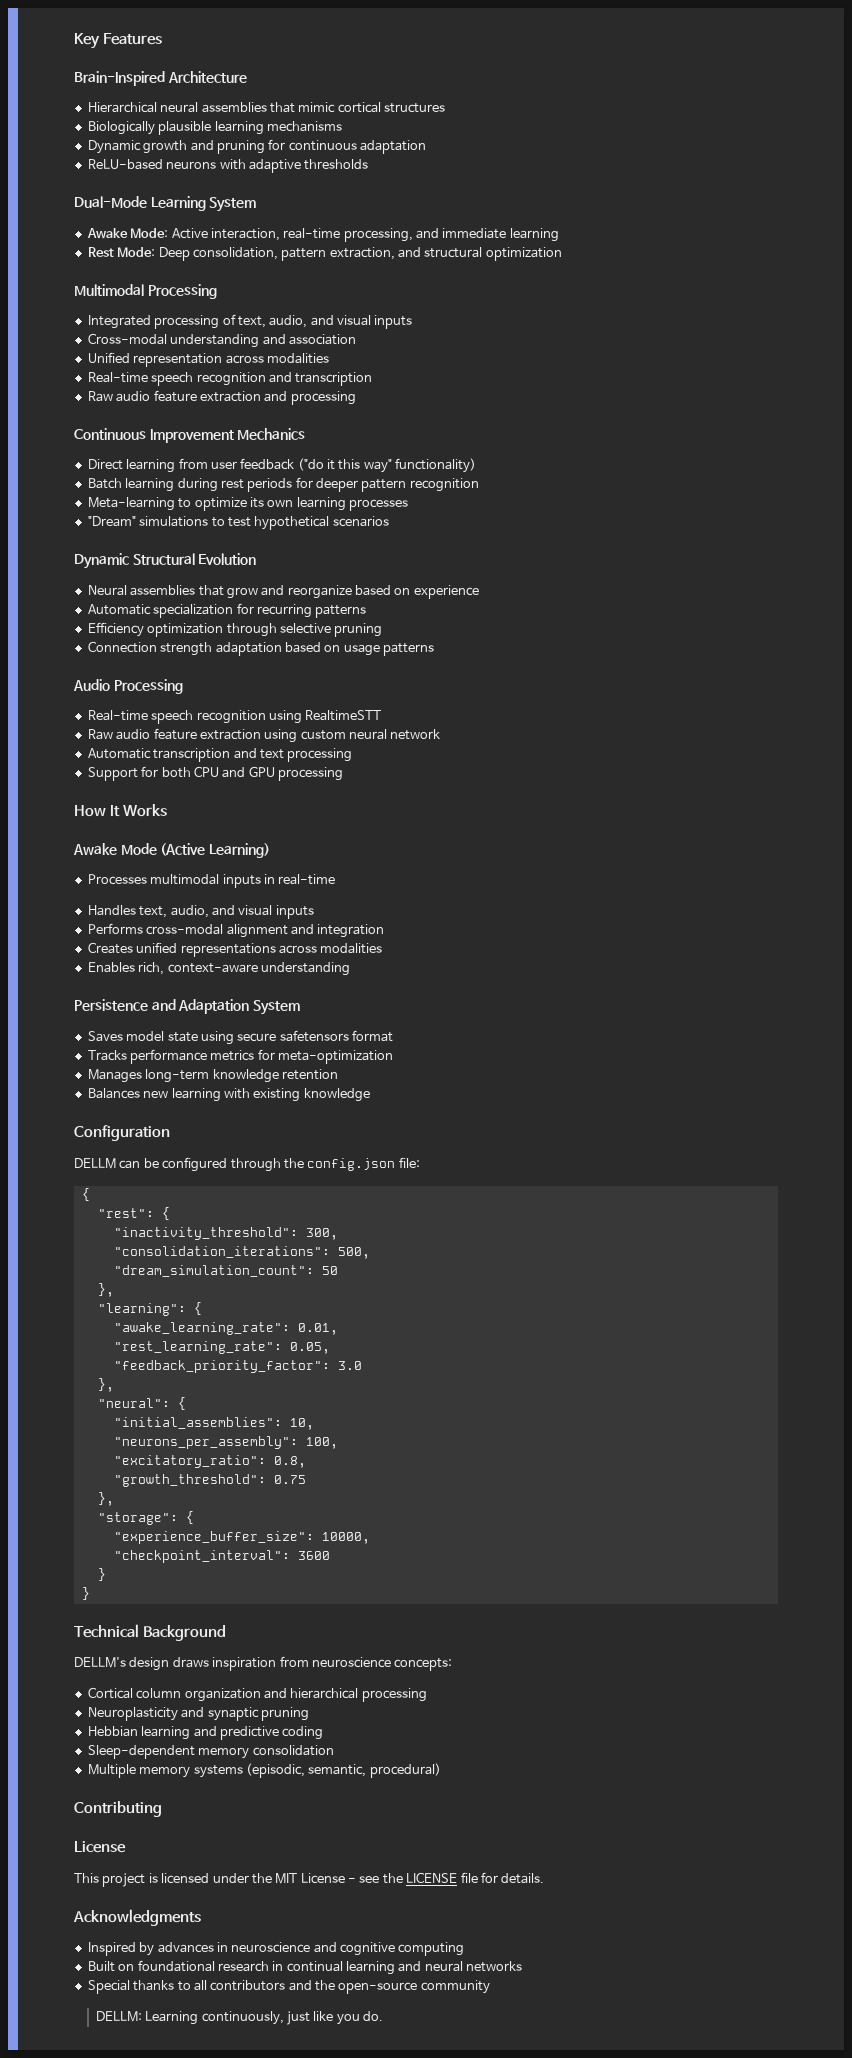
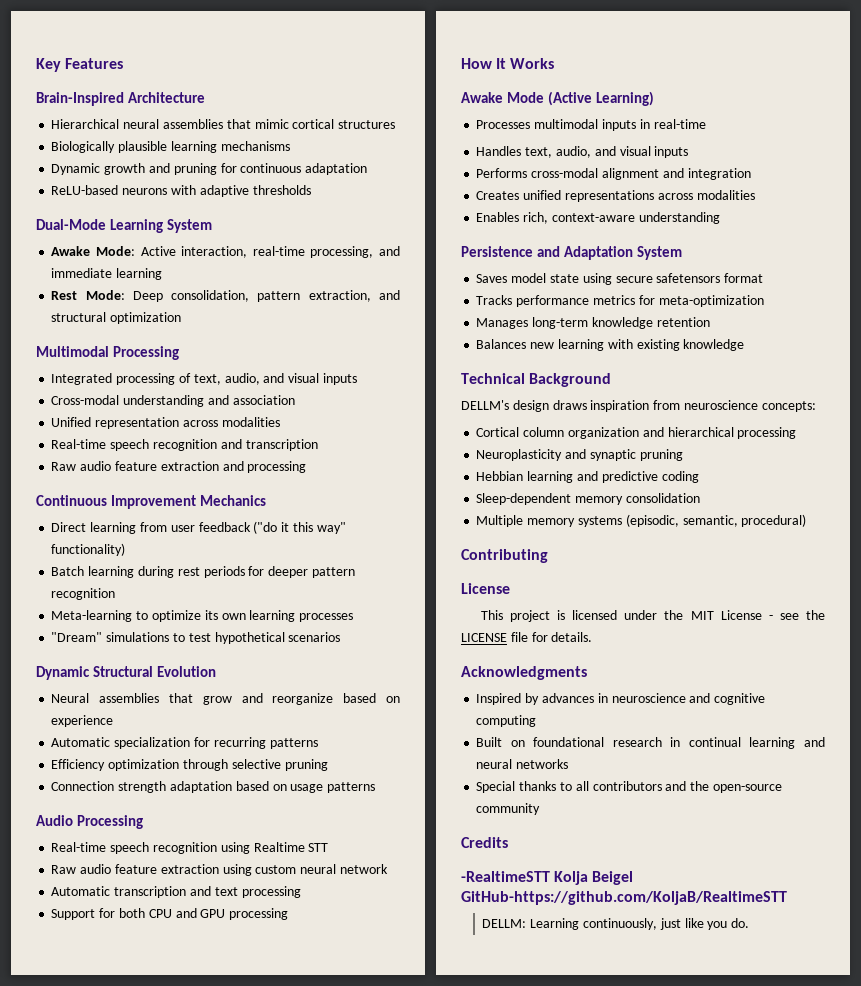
- Real-time speech recognition using RealtimeSTT
+ Real-time speech recognition using Realtime STT
- Configuration
- DELLM can be configured through the config.json file:
- {
- "rest": {
- "inactivity_threshold": 300,
- "consolidation_iterations": 500,
- "dream_simulation_count": 50
- },
- "learning": {
- "awake_learning_rate": 0.01,
- "rest_learning_rate": 0.05,
- "feedback_priority_factor": 3.0
- },
- "neural": {
- "initial_assemblies": 10,
- "neurons_per_assembly": 100,
- "excitatory_ratio": 0.8,
- "growth_threshold": 0.75
- },
- "storage": {
- "experience_buffer_size": 10000,
- "checkpoint_interval": 3600
- }
- }
+ Credits
+ -RealtimeSTT Kolja Beigel GitHub-https://github.com/KoljaB/RealtimeSTT

